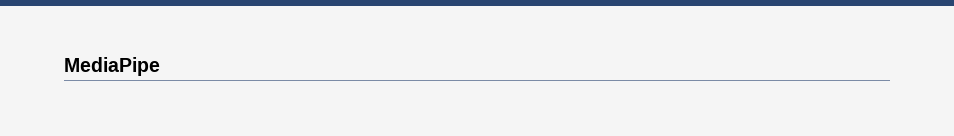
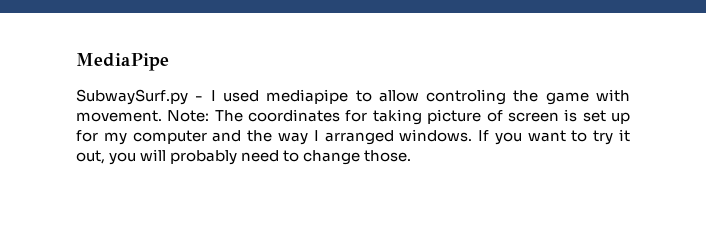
+ SubwaySurf.py - I used mediapipe to allow controling the game with movement. Note: The coordinates for taking picture of screen is set up for my computer and the way I arranged windows. If you want to try it out, you will probably need to change those.

